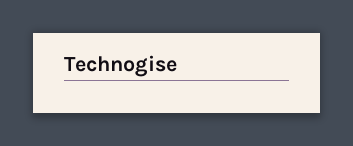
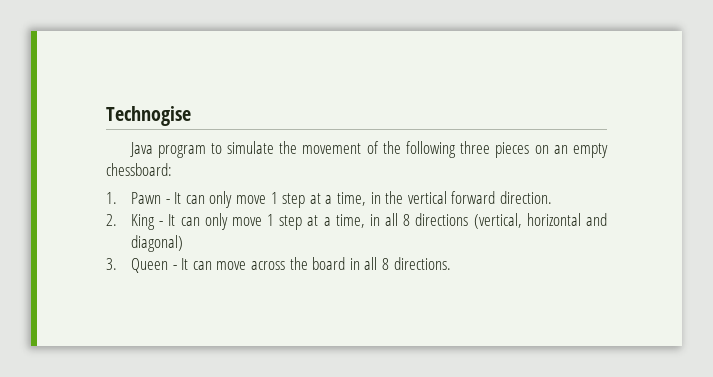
+ Java program to simulate the movement of the following three pieces on an empty chessboard:
+ 1. Pawn - It can only move 1 step at a time, in the vertical forward direction.
+ 2. King - It can only move 1 step at a time, in all 8 directions (vertical, horizontal and diagonal)
+ 3. Queen - It can move across the board in all 8 directions.

